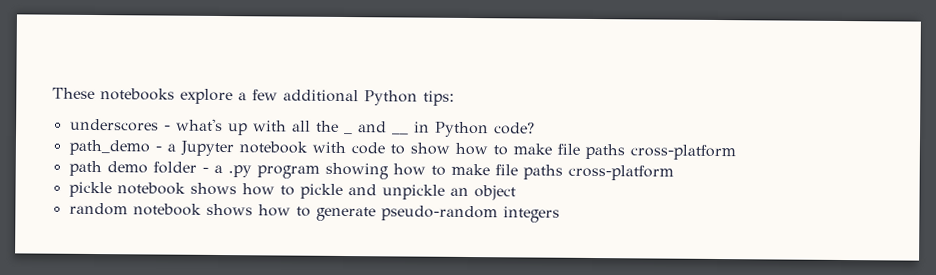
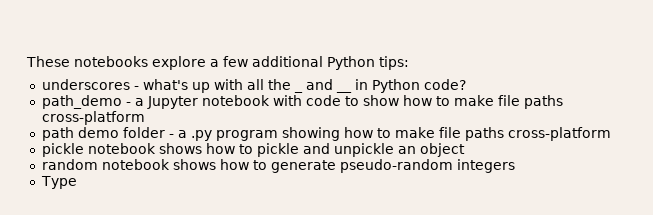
+ Type

